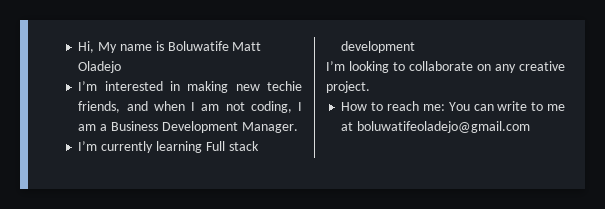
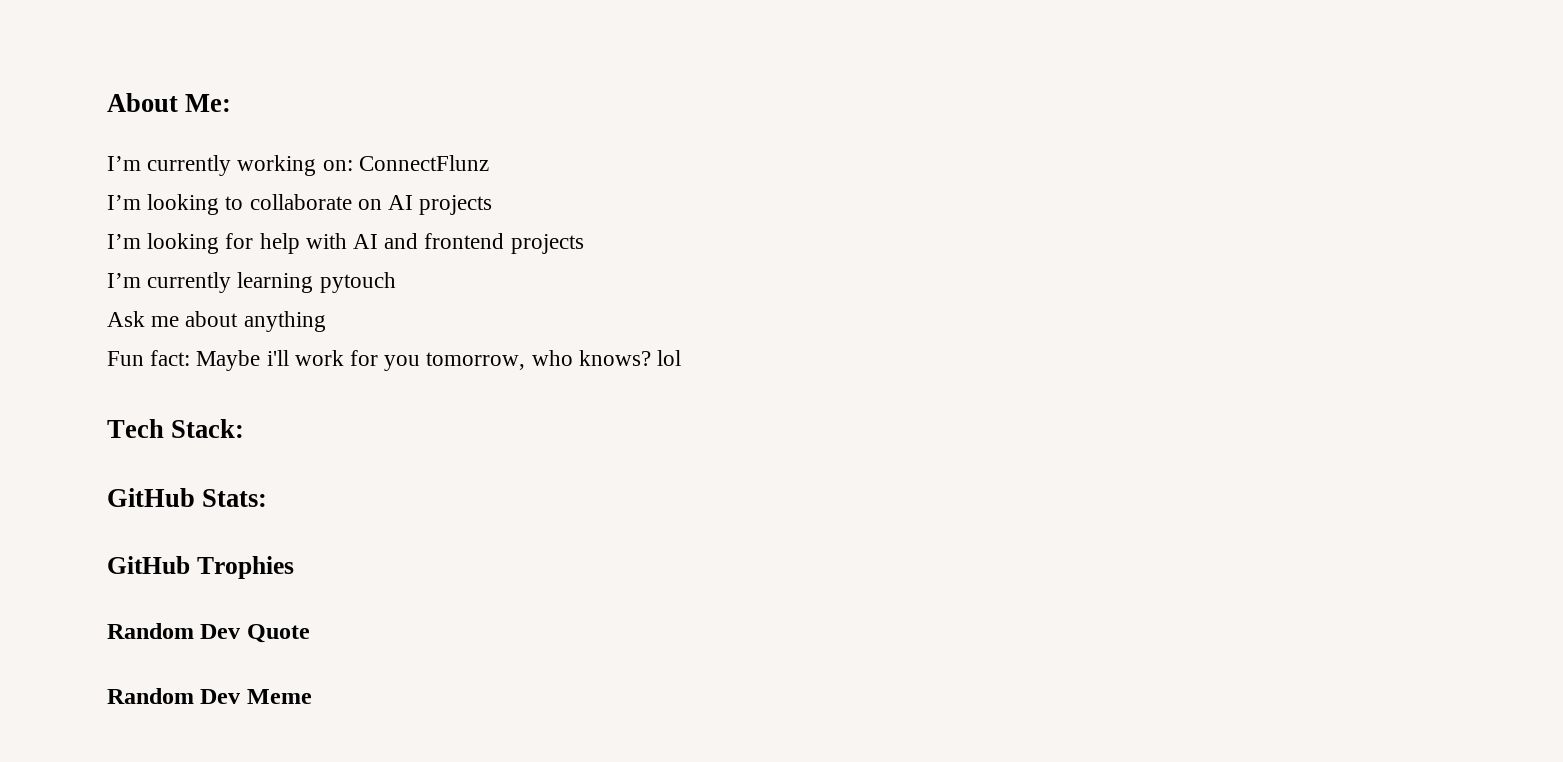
- Hi, My name is Boluwatife Matt Oladejo
- I’m interested in making new techie friends, and when I am not coding, I am a Business Development Manager.
- I’m currently learning Full stack development
+ About Me:
+ I’m currently working on: ConnectFlunz
- I’m looking to collaborate on any creative project.
- How to reach me: You can write to me at boluwatifeoladejo@gmail.com
+ I’m looking to collaborate on AI projects
+ I’m looking for help with AI and frontend projects
+ I’m currently learning pytouch
+ Ask me about anything
+ Fun fact: Maybe i'll work for you tomorrow, who knows? lol
+ Tech Stack:
+ GitHub Stats:
+ GitHub Trophies
+ Random Dev Quote
+ Random Dev Meme

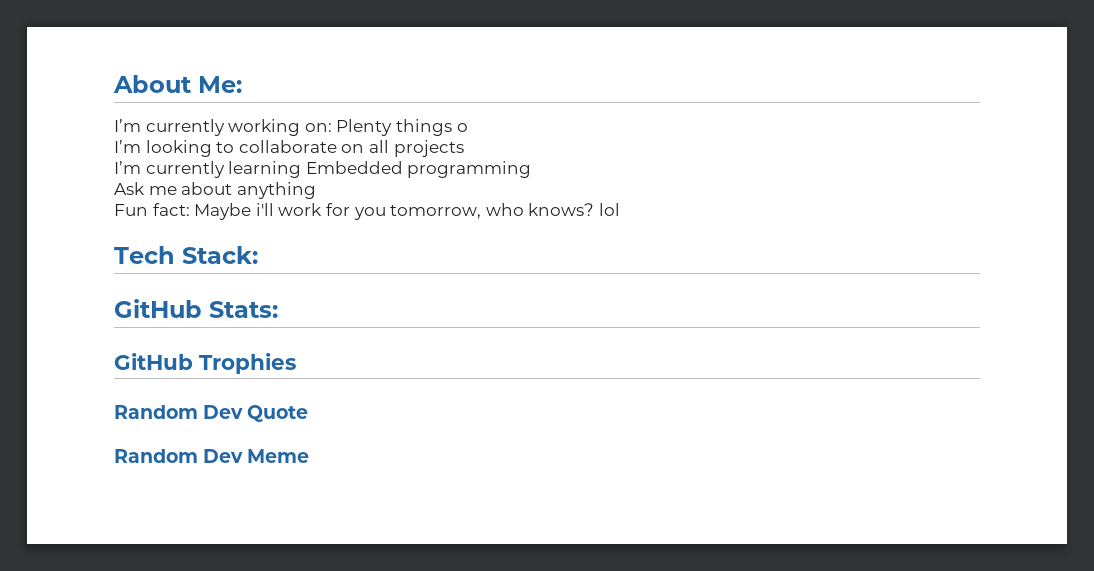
- I’m currently working on: ConnectFlunz
+ I’m currently working on: Plenty things o
- I’m looking to collaborate on AI projects
- I’m looking for help with AI and frontend projects
+ I’m looking to collaborate on all projects
- I’m currently learning pytouch
+ I’m currently learning Embedded programming

